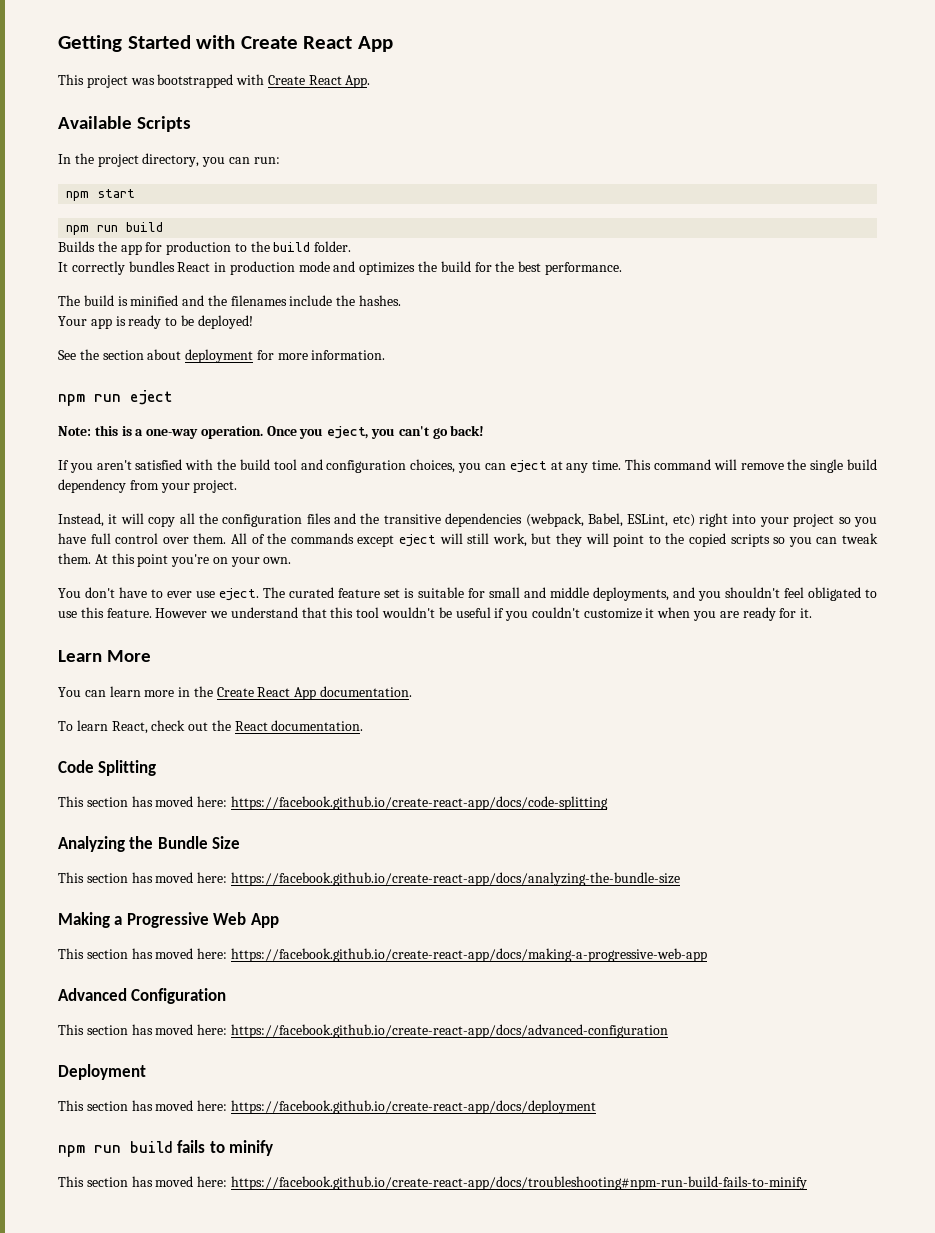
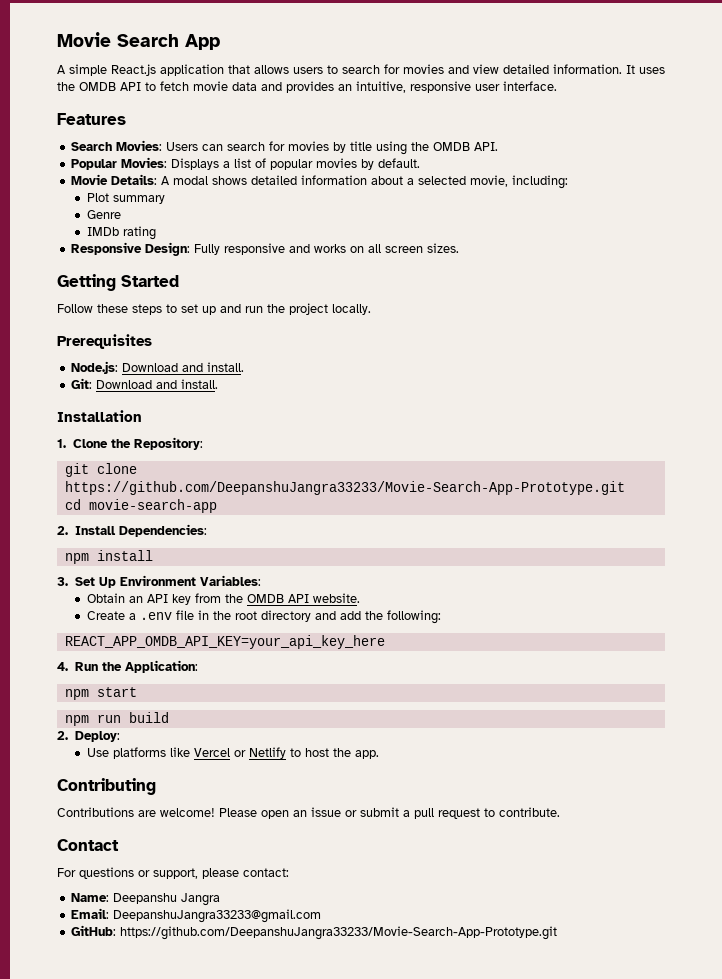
- Getting Started with Create React App
- This project was bootstrapped with Create React App.
- Available Scripts
- In the project directory, you can run:
+ Movie Search App
+ A simple React.js application that allows users to search for movies and view detailed information. It uses the OMDB API to fetch movie data and provides an intuitive, responsive user interface.
+ Features
+ Search Movies: Users can search for movies by title using the OMDB API.
+ Popular Movies: Displays a list of popular movies by default.
+ Movie Details: A modal shows detailed information about a selected movie, including:
+ Plot summary
+ Genre
+ IMDb rating
+ Responsive Design: Fully responsive and works on all screen sizes.
+ Getting Started
+ Follow these steps to set up and run the project locally.
+ Prerequisites
+ Node.js: Download and install.
+ Git: Download and install.
+ Installation
+ 1. Clone the Repository:
+ git clone https://github.com/DeepanshuJangra33233/Movie-Search-App-Prototype.git
+ cd movie-search-app
+ 2. Install Dependencies:
+ npm install
+ 3. Set Up Environment Variables:
+ Obtain an API key from the OMDB API website.
+ Create a .env file in the root directory and add the following:
+ REACT_APP_OMDB_API_KEY=your_api_key_here
+ 4. Run the Application:
- Builds the app for production to the build folder.
- It correctly bundles React in production mode and optimizes the build for the best performance.
- The build is minified and the filenames include the hashes.
- Your app is ready to be deployed!
- See the section about deployment for more information.
- npm run eject
- Note: this is a one-way operation. Once you eject, you can't go back!
- If you aren't satisfied with the build tool and configuration choices, you can eject at any time. This command will remove the single build dependency from your project.
- Instead, it will copy all the configuration files and the transitive dependencies (webpack, Babel, ESLint, etc) right into your project so you have full control over them. All of the commands except eject will still work, but they will point to the copied scripts so you can tweak them. At this point you're on your own.
- You don't have to ever use eject. The curated feature set is suitable for small and middle deployments, and you shouldn't feel obligated to use this feature. However we understand that this tool wouldn't be useful if you couldn't customize it when you are ready for it.
- Learn More
- You can learn more in the Create React App documentation.
- To learn React, check out the React documentation.
- Code Splitting
- This section has moved here: https://facebook.github.io/create-react-app/docs/code-splitting
- Analyzing the Bundle Size
- This section has moved here: https://facebook.github.io/create-react-app/docs/analyzing-the-bundle-size
- Making a Progressive Web App
- This section has moved here: https://facebook.github.io/create-react-app/docs/making-a-progressive-web-app
- Advanced Configuration
- This section has moved here: https://facebook.github.io/create-react-app/docs/advanced-configuration
- Deployment
- This section has moved here: https://facebook.github.io/create-react-app/docs/deployment
- npm run build fails to minify
- This section has moved here: https://facebook.github.io/create-react-app/docs/troubleshooting#npm-run-build-fails-to-minify
+ 2. Deploy:
+ Use platforms like Vercel or Netlify to host the app.
+ Contributing
+ Contributions are welcome! Please open an issue or submit a pull request to contribute.
+ Contact
+ For questions or support, please contact:
+ Name: Deepanshu Jangra
+ Email: DeepanshuJangra33233@gmail.com
+ GitHub: https://github.com/DeepanshuJangra33233/Movie-Search-App-Prototype.git

